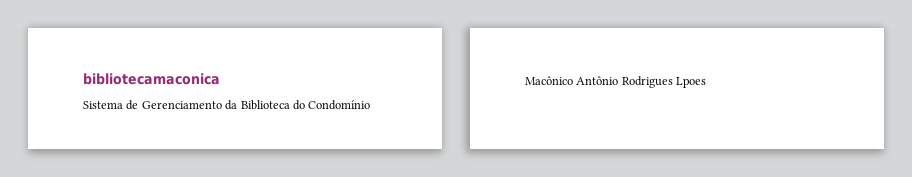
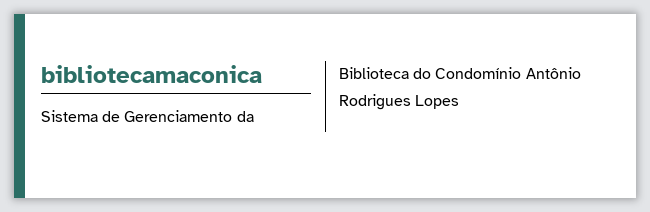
- Sistema de Gerenciamento da Biblioteca do Condomínio Macônico Antônio Rodrigues Lpoes
+ Sistema de Gerenciamento da Biblioteca do Condomínio Antônio Rodrigues Lopes

